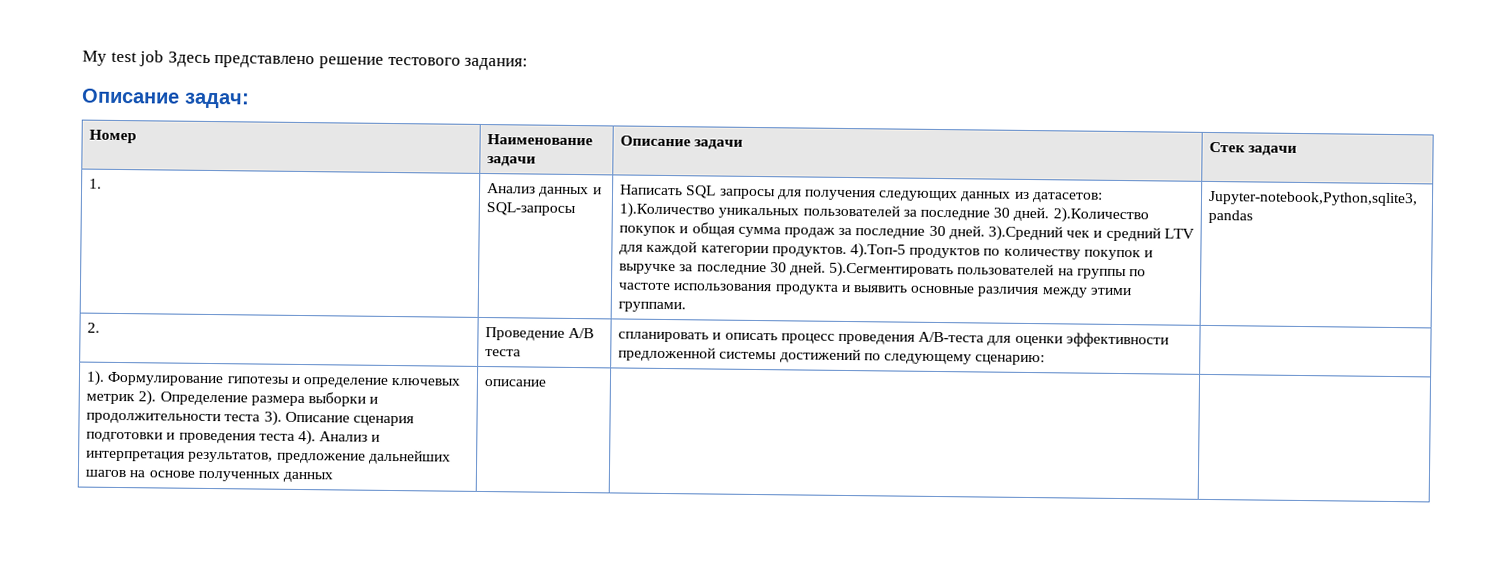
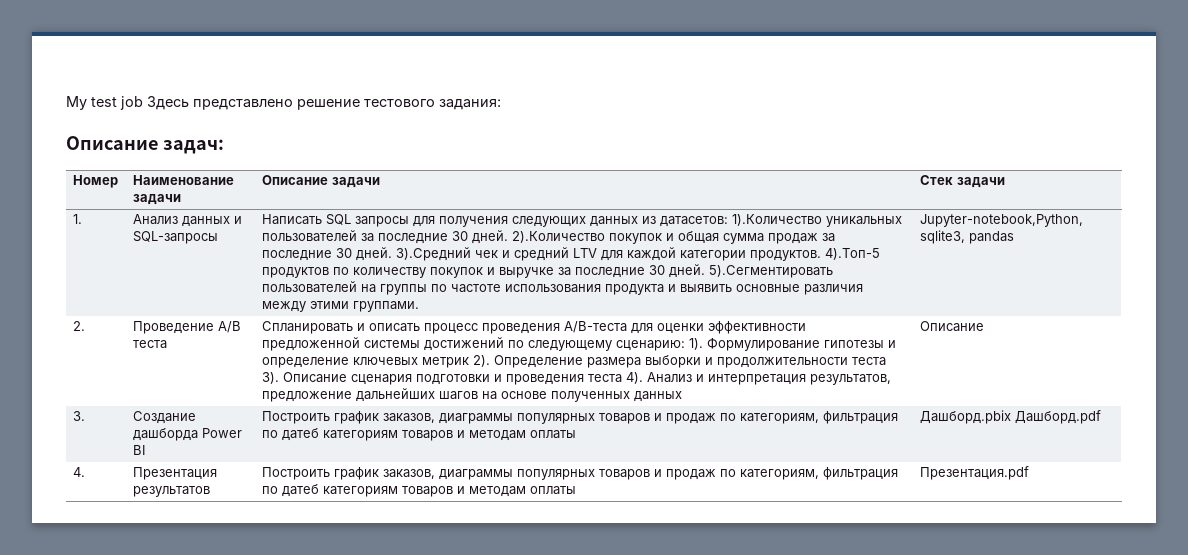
- спланировать и описать процесс проведения A/B-теста для оценки эффективности предложенной системы достижений по следующему сценарию: |
- 1). Формулирование гипотезы и определение ключевых метрик 2). Определение размера выборки и продолжительности теста 3). Описание сценария подготовки и проведения теста 4). Анализ и интерпретация результатов, предложение дальнейших шагов на основе полученных данных | описание | |
+ Cпланировать и описать процесс проведения A/B-теста для оценки эффективности предложенной системы достижений по следующему сценарию: 1). Формулирование гипотезы и определение ключевых метрик 2). Определение размера выборки и продолжительности теста 3). Описание сценария подготовки и проведения теста 4). Анализ и интерпретация результатов, предложение дальнейших шагов на основе полученных данных | Описание
+ 3. | Создание дашборда Power BI | Построить график заказов, диаграммы популярных товаров и продаж по категориям, фильтрация по датеб категориям товаров и методам оплаты | Дашборд.pbix Дашборд.pdf
+ 4. | Презентация результатов | Построить график заказов, диаграммы популярных товаров и продаж по категориям, фильтрация по датеб категориям товаров и методам оплаты | Презентация.pdf

